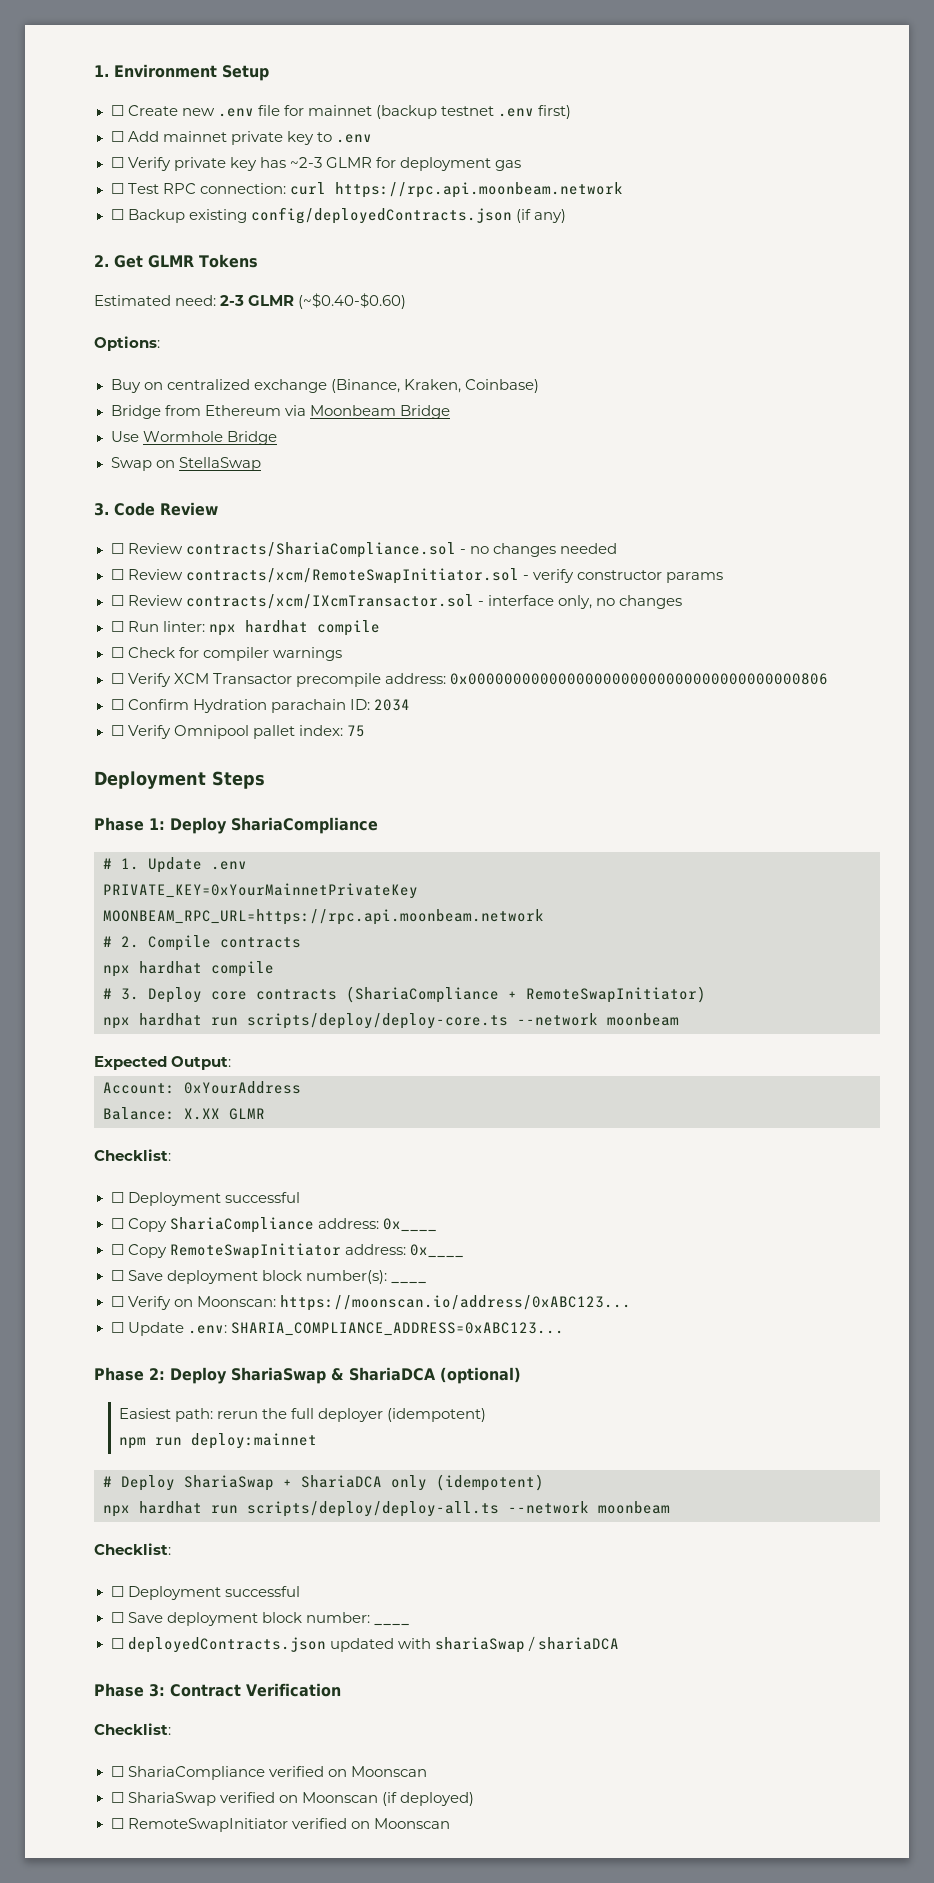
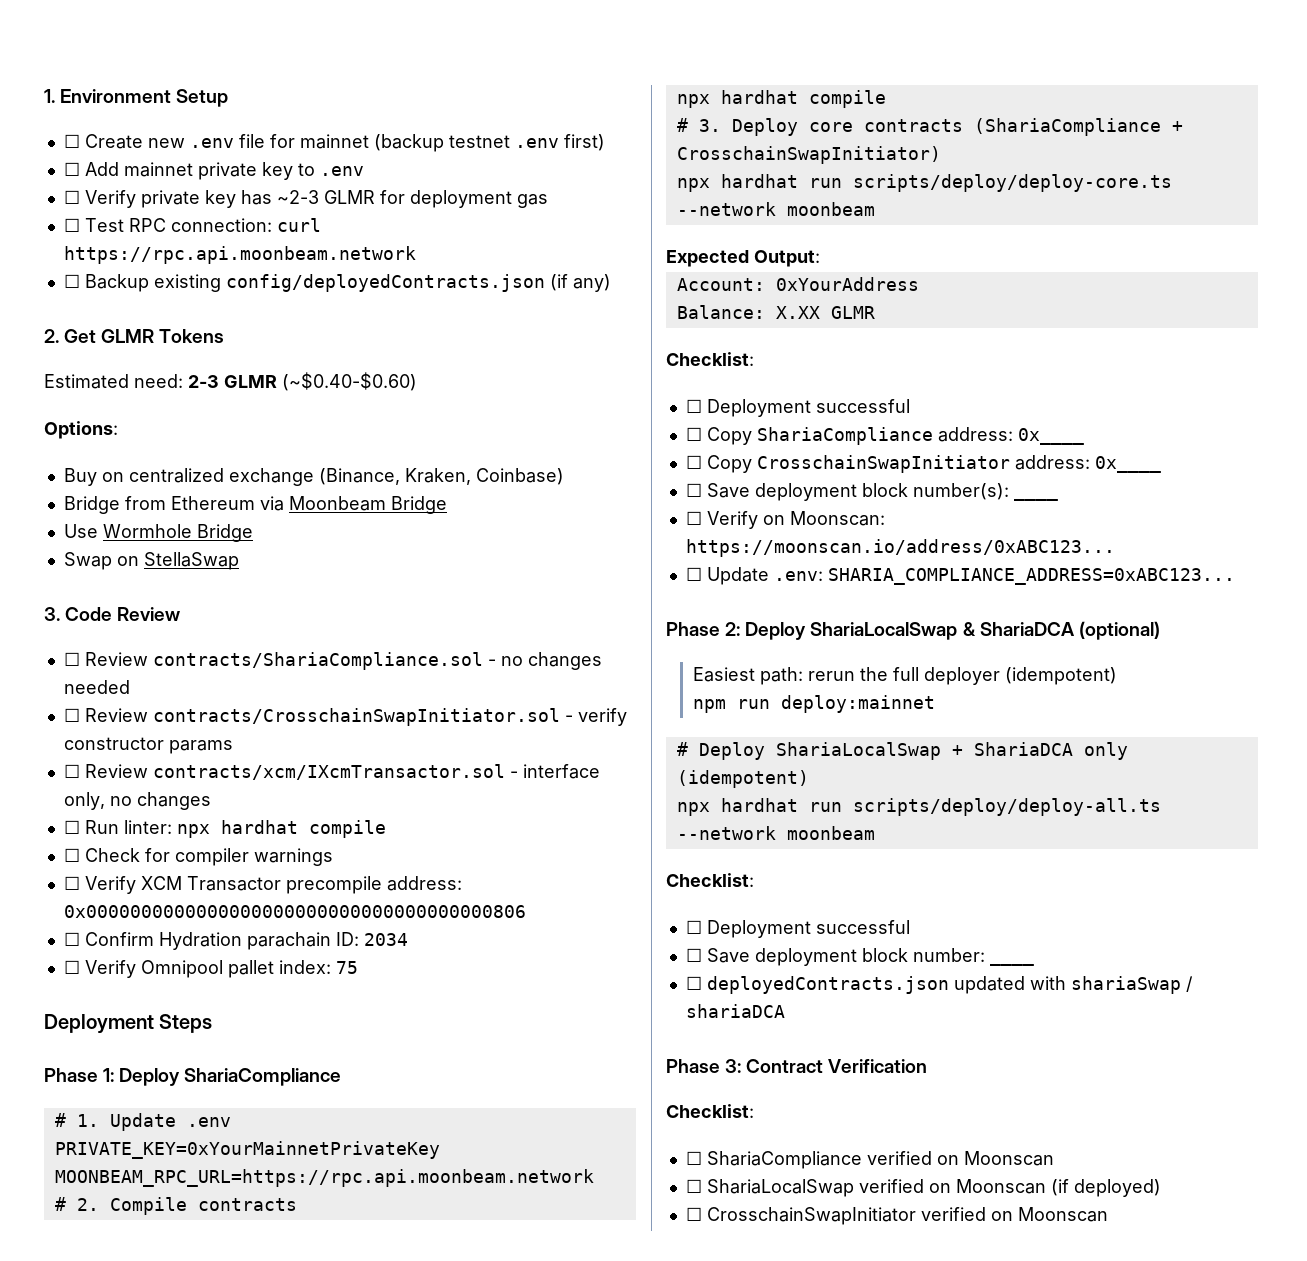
- ☐ Review contracts/xcm/RemoteSwapInitiator.sol - verify constructor params
+ ☐ Review contracts/CrosschainSwapInitiator.sol - verify constructor params
- # 3. Deploy core contracts (ShariaCompliance + RemoteSwapInitiator)
+ # 3. Deploy core contracts (ShariaCompliance + CrosschainSwapInitiator)
- ☐ Copy RemoteSwapInitiator address: 0x____
+ ☐ Copy CrosschainSwapInitiator address: 0x____
- Phase 2: Deploy ShariaSwap & ShariaDCA (optional)
+ Phase 2: Deploy ShariaLocalSwap & ShariaDCA (optional)
- # Deploy ShariaSwap + ShariaDCA only (idempotent)
+ # Deploy ShariaLocalSwap + ShariaDCA only (idempotent)
- ☐ ShariaSwap verified on Moonscan (if deployed)
+ ☐ ShariaLocalSwap verified on Moonscan (if deployed)
- ☐ RemoteSwapInitiator verified on Moonscan
+ ☐ CrosschainSwapInitiator verified on Moonscan

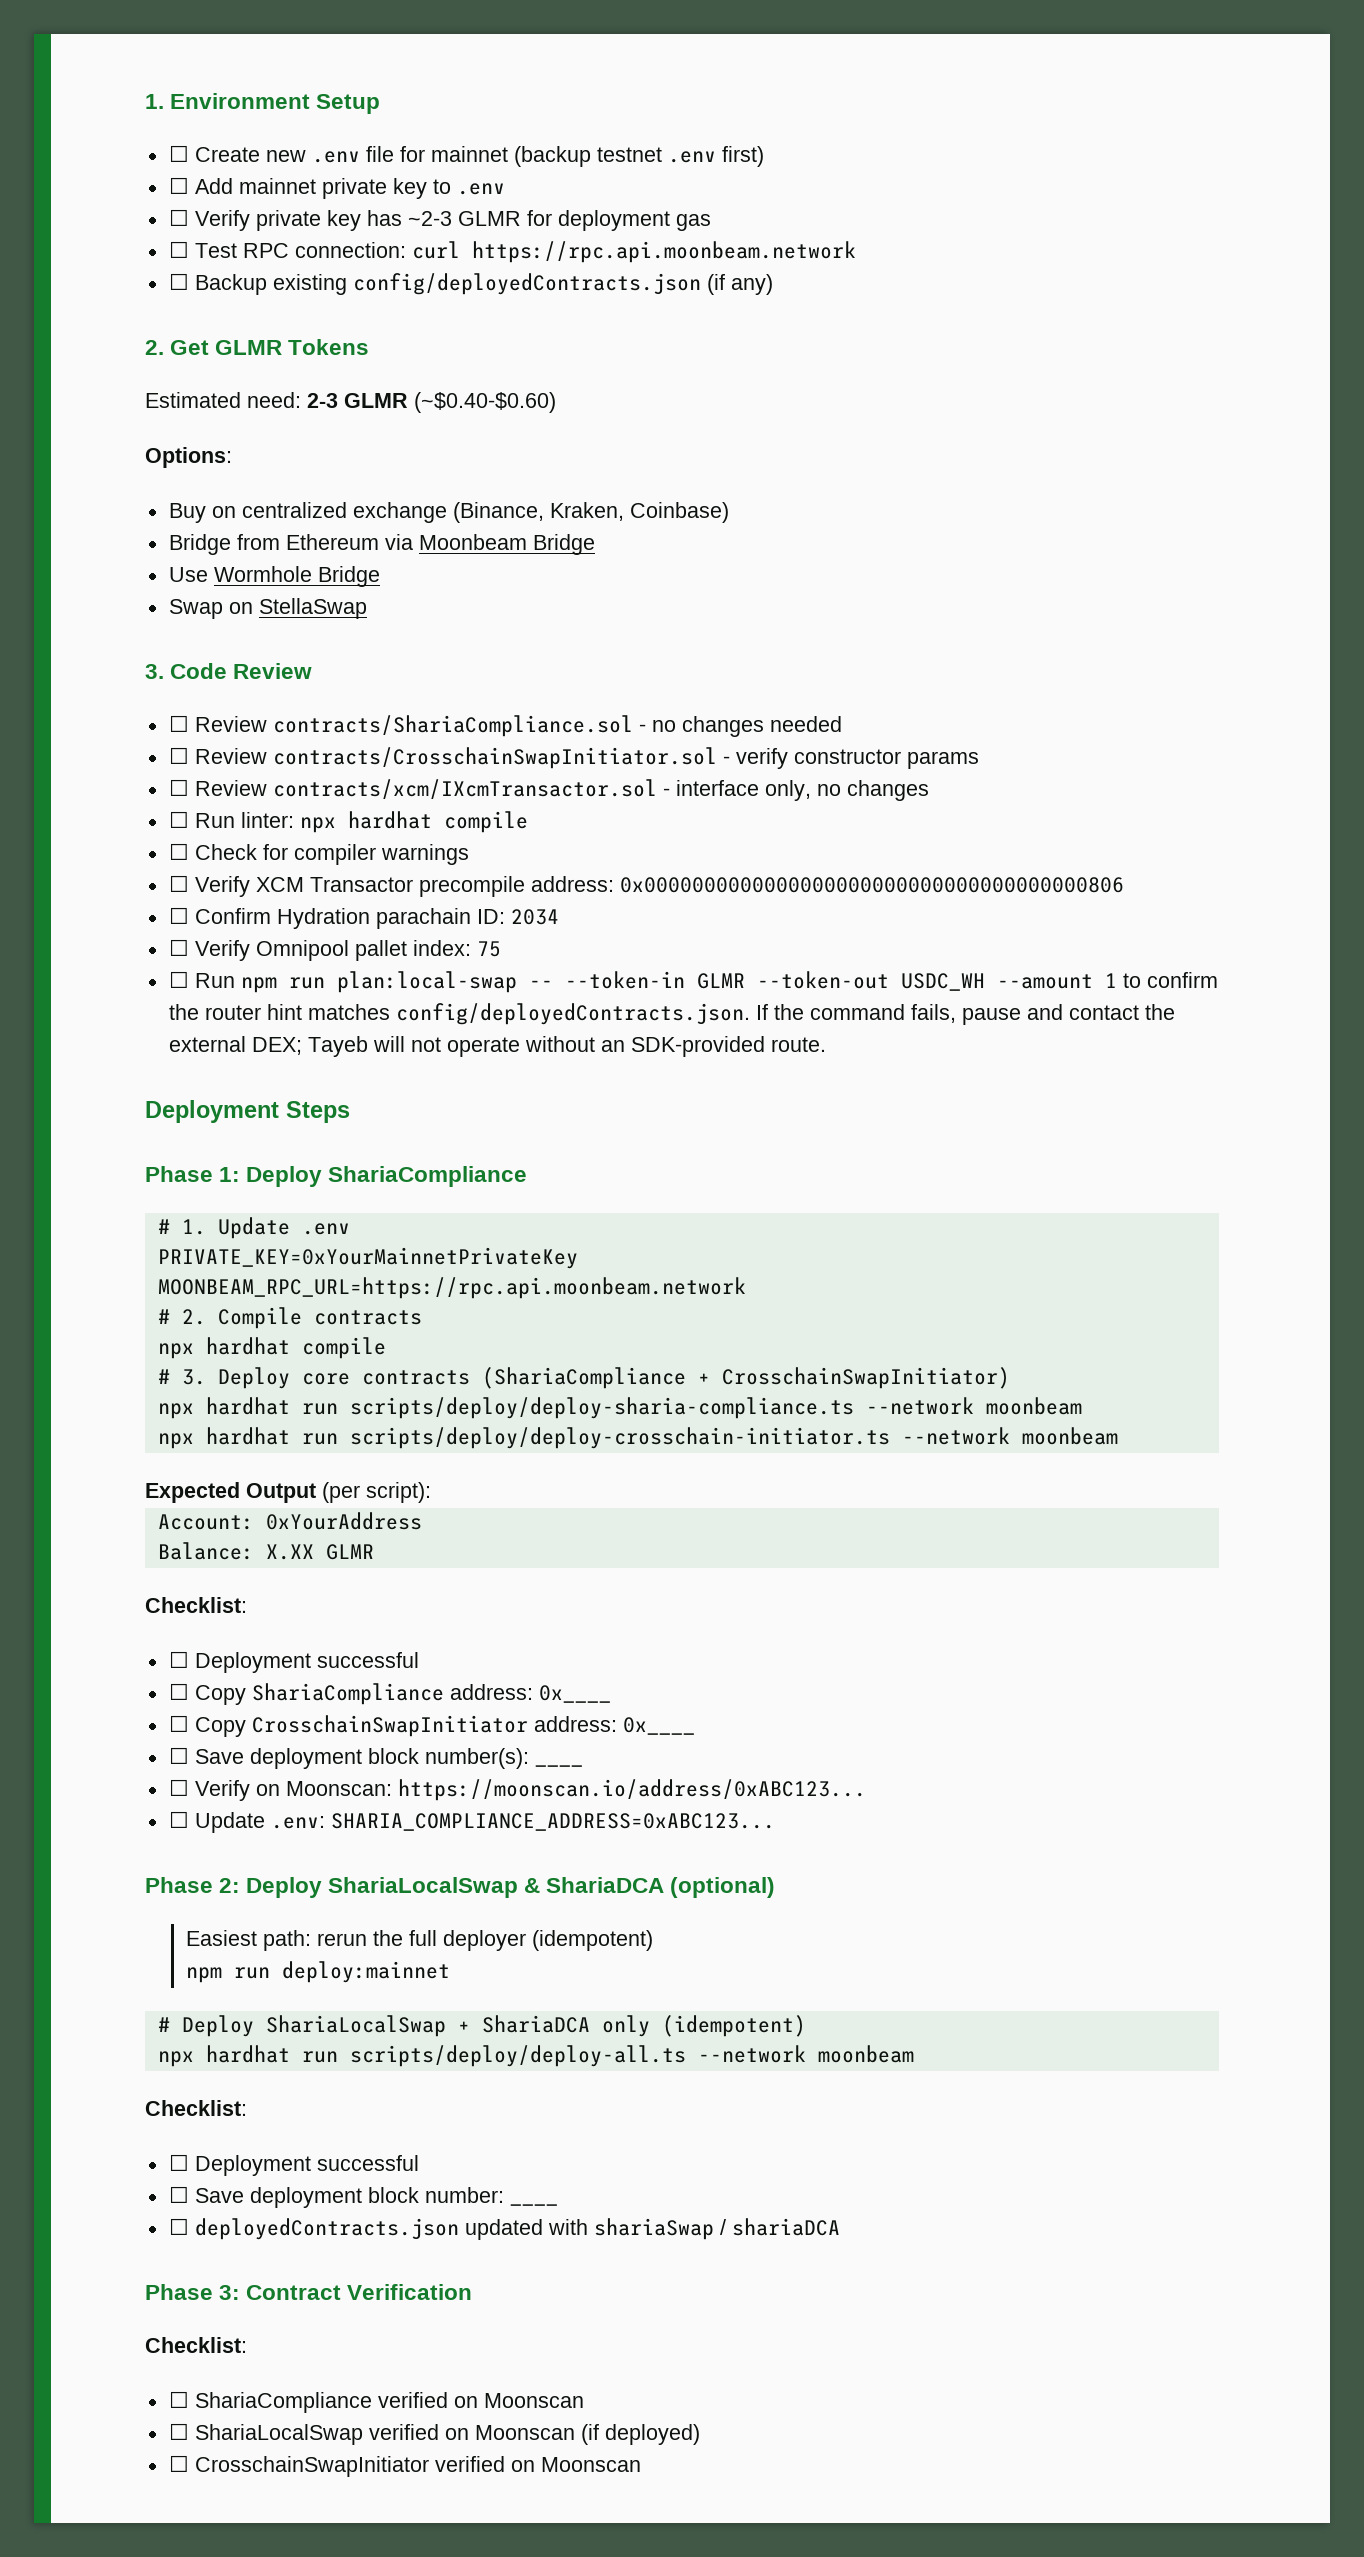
+ ☐ Run npm run plan:local-swap -- --token-in GLMR --token-out USDC_WH --amount 1 to confirm the router hint matches config/deployedContracts.json. If the command fails, pause and contact the external DEX; Tayeb will not operate without an SDK-provided route.
- npx hardhat run scripts/deploy/deploy-core.ts --network moonbeam
+ npx hardhat run scripts/deploy/deploy-sharia-compliance.ts --network moonbeam
+ npx hardhat run scripts/deploy/deploy-crosschain-initiator.ts --network moonbeam
- Expected Output:
+ Expected Output (per script):

